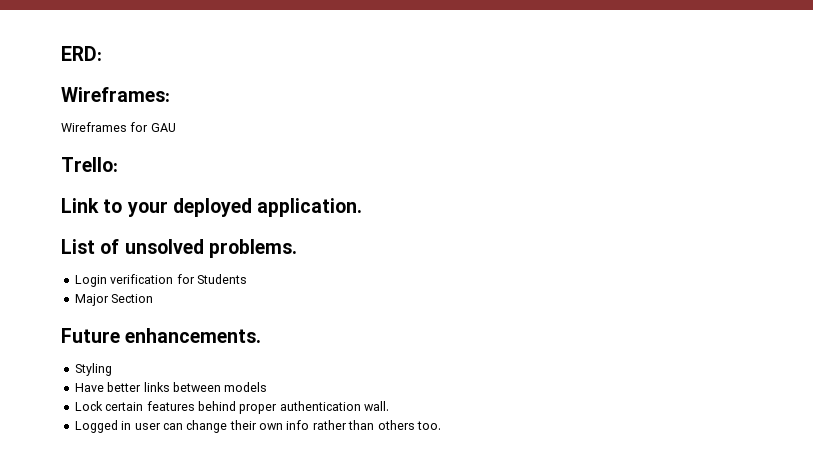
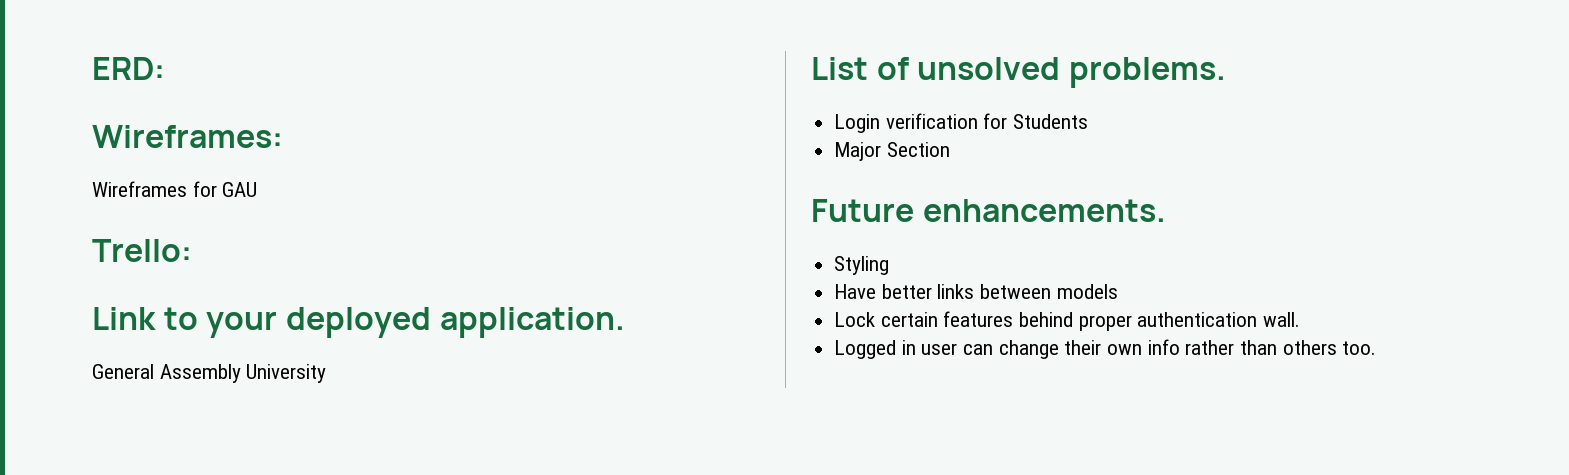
+ General Assembly University

